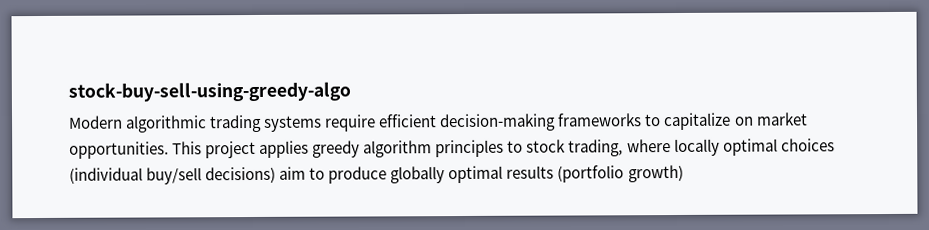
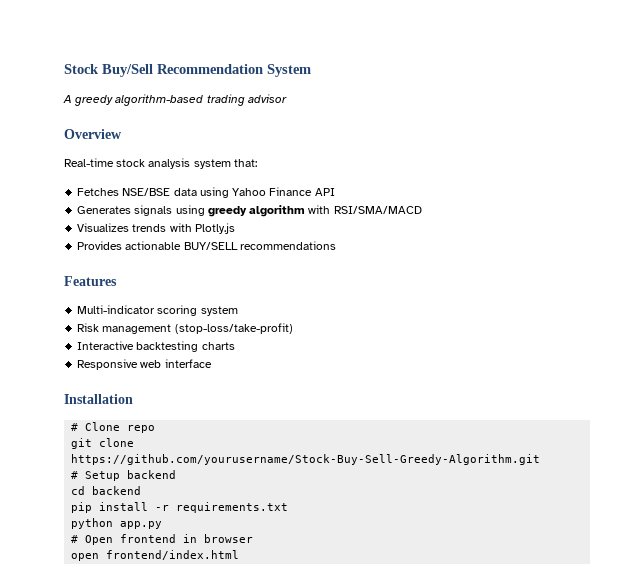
- stock-buy-sell-using-greedy-algo
- Modern algorithmic trading systems require efficient decision-making frameworks to capitalize on market opportunities. This project applies greedy algorithm principles to stock trading, where locally optimal choices (individual buy/sell decisions) aim to produce globally optimal results (portfolio growth)
+ Stock Buy/Sell Recommendation System
+ A greedy algorithm-based trading advisor
+ Overview
+ Real-time stock analysis system that:
+ Fetches NSE/BSE data using Yahoo Finance API
+ Generates signals using greedy algorithm with RSI/SMA/MACD
+ Visualizes trends with Plotly.js
+ Provides actionable BUY/SELL recommendations
+ Features
+ Multi-indicator scoring system
+ Risk management (stop-loss/take-profit)
+ Interactive backtesting charts
+ Responsive web interface
+ Installation
+ # Clone repo
+ git clone https://github.com/yourusername/Stock-Buy-Sell-Greedy-Algorithm.git
+ # Setup backend
+ cd backend
+ pip install -r requirements.txt
+ python app.py
+ # Open frontend in browser
+ open frontend/index.html

